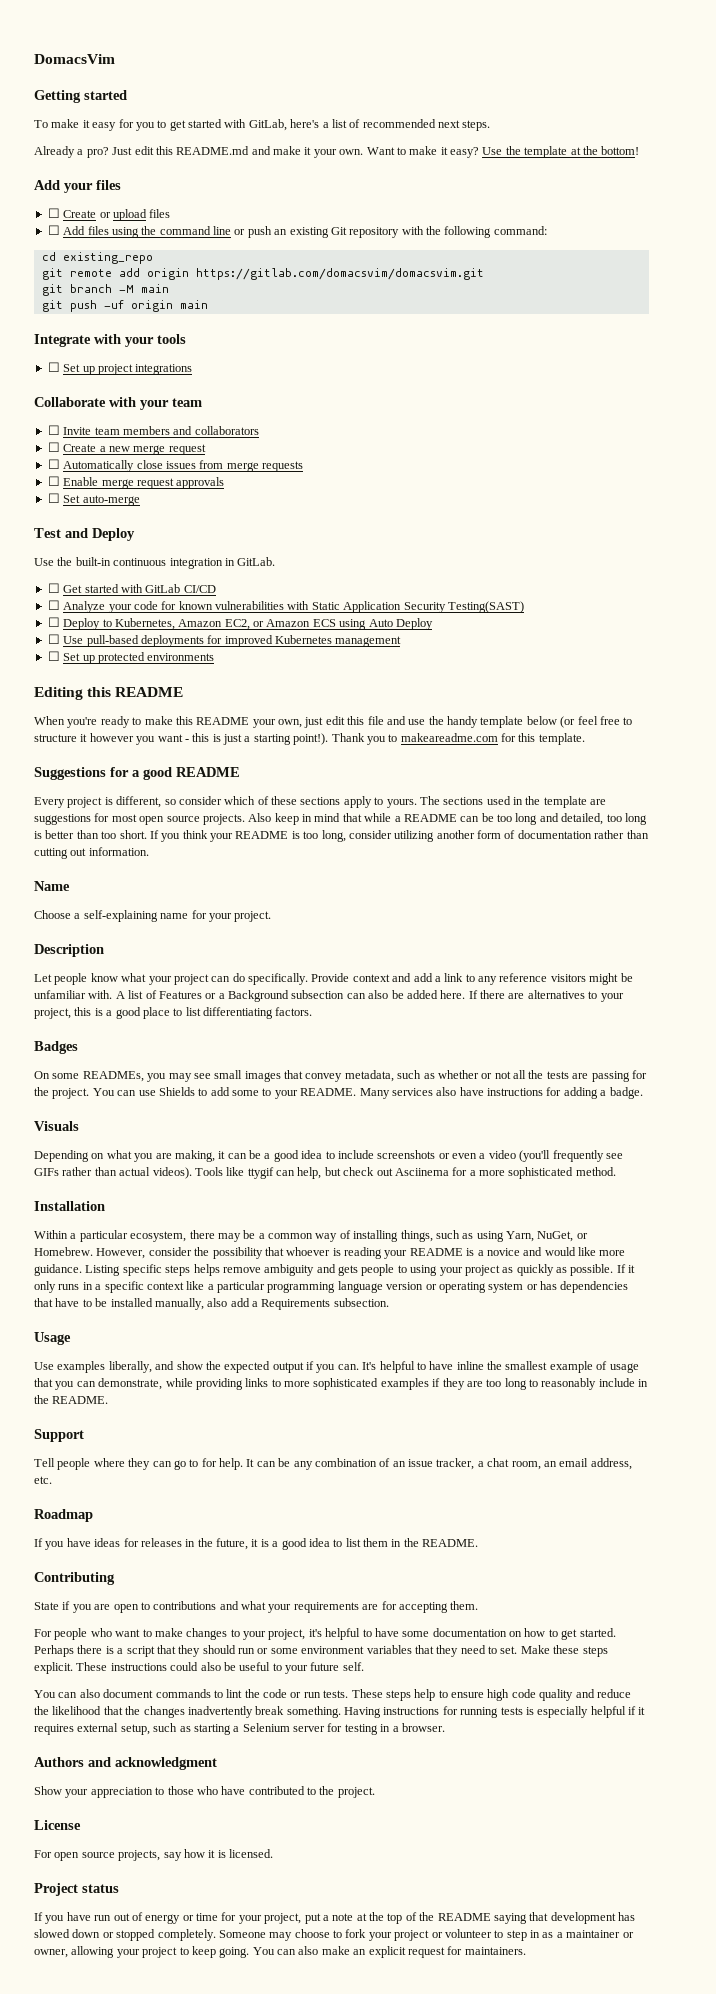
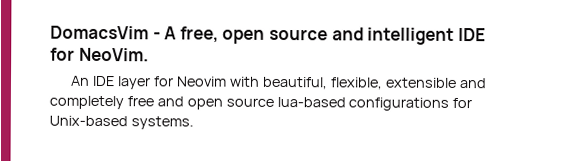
- DomacsVim
- Getting started
- To make it easy for you to get started with GitLab, here's a list of recommended next steps.
- Already a pro? Just edit this README.md and make it your own. Want to make it easy? Use the template at the bottom!
- Add your files
- ☐ Create or upload files
- ☐ Add files using the command line or push an existing Git repository with the following command:
- cd existing_repo
- git remote add origin https://gitlab.com/domacsvim/domacsvim.git
- git branch -M main
- git push -uf origin main
- Integrate with your tools
- ☐ Set up project integrations
- Collaborate with your team
- ☐ Invite team members and collaborators
- ☐ Create a new merge request
- ☐ Automatically close issues from merge requests
- ☐ Enable merge request approvals
- ☐ Set auto-merge
- Test and Deploy
- Use the built-in continuous integration in GitLab.
- ☐ Get started with GitLab CI/CD
- ☐ Analyze your code for known vulnerabilities with Static Application Security Testing(SAST)
- ☐ Deploy to Kubernetes, Amazon EC2, or Amazon ECS using Auto Deploy
- ☐ Use pull-based deployments for improved Kubernetes management
- ☐ Set up protected environments
- Editing this README
- When you're ready to make this README your own, just edit this file and use the handy template below (or feel free to structure it however you want - this is just a starting point!). Thank you to makeareadme.com for this template.
- Suggestions for a good README
- Every project is different, so consider which of these sections apply to yours. The sections used in the template are suggestions for most open source projects. Also keep in mind that while a README can be too long and detailed, too long is better than too short. If you think your README is too long, consider utilizing another form of documentation rather than cutting out information.
- Name
- Choose a self-explaining name for your project.
- Description
- Let people know what your project can do specifically. Provide context and add a link to any reference visitors might be unfamiliar with. A list of Features or a Background subsection can also be added here. If there are alternatives to your project, this is a good place to list differentiating factors.
- Badges
- On some READMEs, you may see small images that convey metadata, such as whether or not all the tests are passing for the project. You can use Shields to add some to your README. Many services also have instructions for adding a badge.
- Visuals
- Depending on what you are making, it can be a good idea to include screenshots or even a video (you'll frequently see GIFs rather than actual videos). Tools like ttygif can help, but check out Asciinema for a more sophisticated method.
- Installation
- Within a particular ecosystem, there may be a common way of installing things, such as using Yarn, NuGet, or Homebrew. However, consider the possibility that whoever is reading your README is a novice and would like more guidance. Listing specific steps helps remove ambiguity and gets people to using your project as quickly as possible. If it only runs in a specific context like a particular programming language version or operating system or has dependencies that have to be installed manually, also add a Requirements subsection.
- Usage
- Use examples liberally, and show the expected output if you can. It's helpful to have inline the smallest example of usage that you can demonstrate, while providing links to more sophisticated examples if they are too long to reasonably include in the README.
- Support
- Tell people where they can go to for help. It can be any combination of an issue tracker, a chat room, an email address, etc.
- Roadmap
- If you have ideas for releases in the future, it is a good idea to list them in the README.
- Contributing
- State if you are open to contributions and what your requirements are for accepting them.
- For people who want to make changes to your project, it's helpful to have some documentation on how to get started. Perhaps there is a script that they should run or some environment variables that they need to set. Make these steps explicit. These instructions could also be useful to your future self.
- You can also document commands to lint the code or run tests. These steps help to ensure high code quality and reduce the likelihood that the changes inadvertently break something. Having instructions for running tests is especially helpful if it requires external setup, such as starting a Selenium server for testing in a browser.
- Authors and acknowledgment
- Show your appreciation to those who have contributed to the project.
- License
- For open source projects, say how it is licensed.
- Project status
- If you have run out of energy or time for your project, put a note at the top of the README saying that development has slowed down or stopped completely. Someone may choose to fork your project or volunteer to step in as a maintainer or owner, allowing your project to keep going. You can also make an explicit request for maintainers.
+ DomacsVim - A free, open source and intelligent IDE for NeoVim.
+ An IDE layer for Neovim with beautiful, flexible, extensible and completely free and open source lua-based configurations for Unix-based systems.

